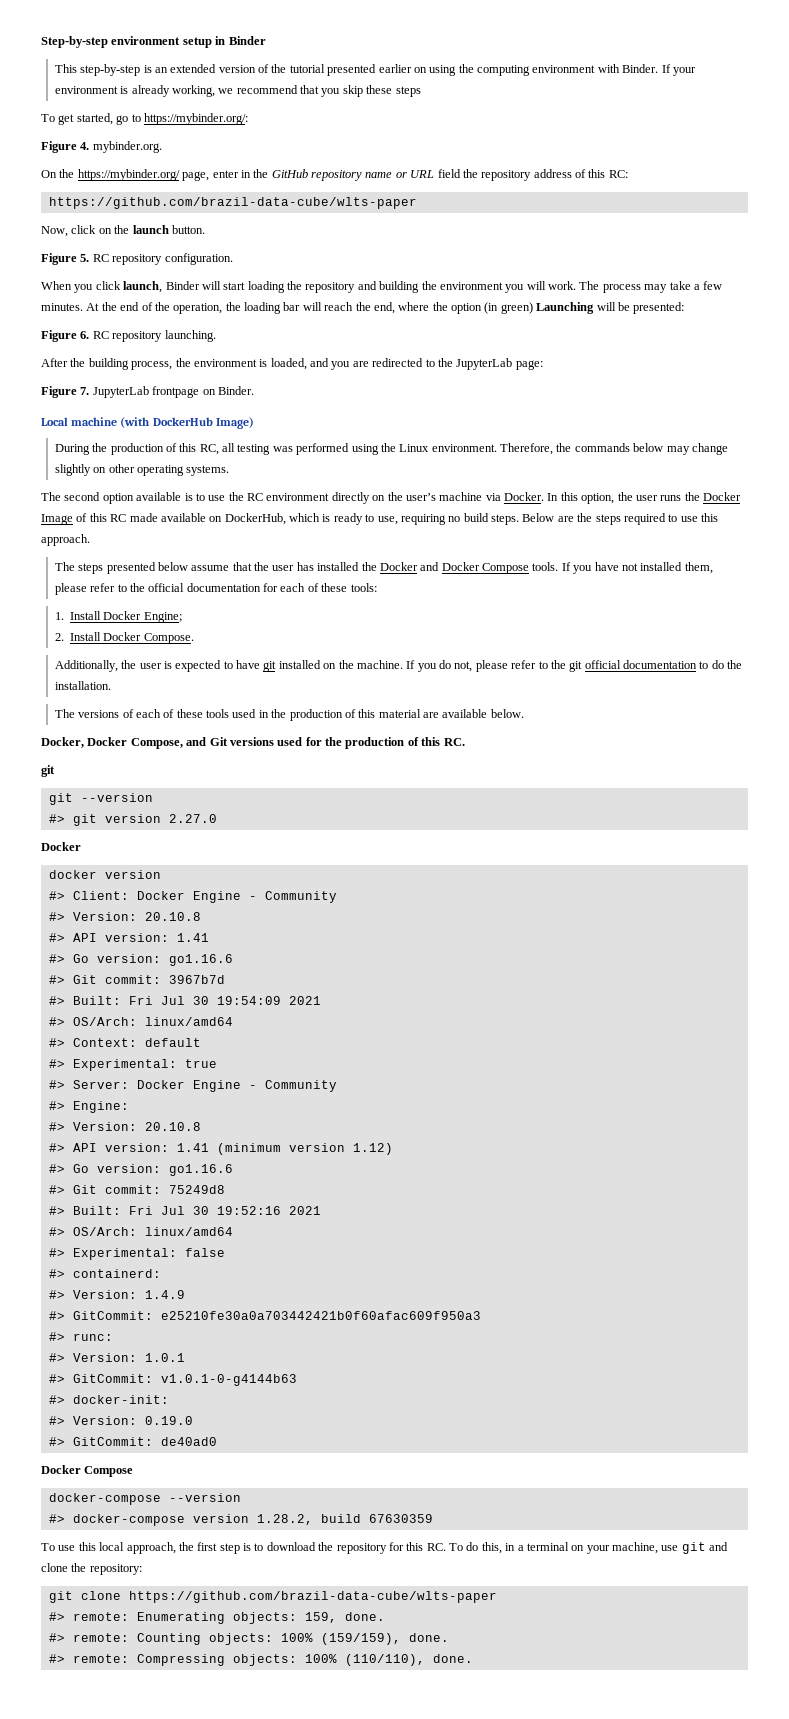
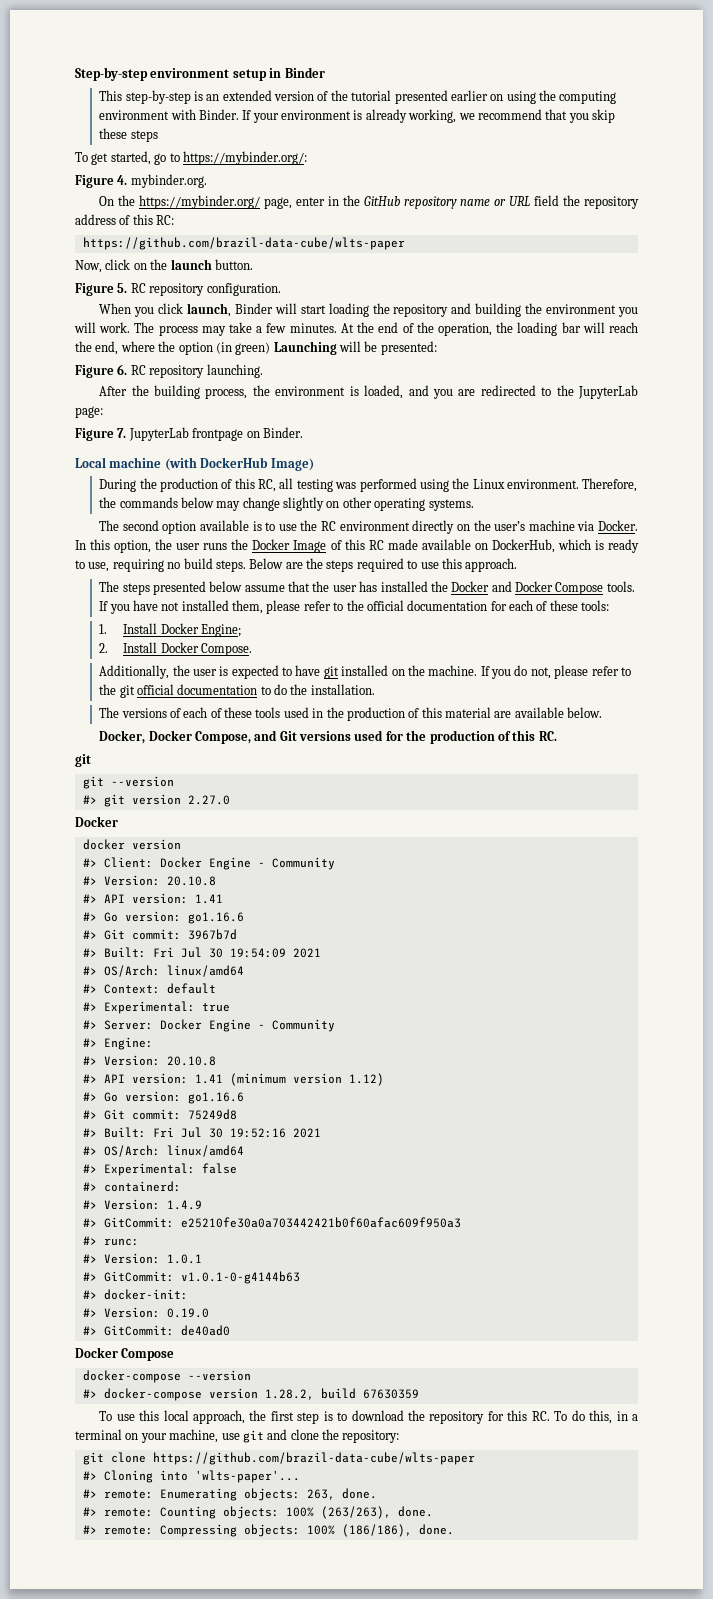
+ #> Cloning into 'wlts-paper'...
- #> remote: Enumerating objects: 159, done.
+ #> remote: Enumerating objects: 263, done.
- #> remote: Counting objects: 100% (159/159), done.
+ #> remote: Counting objects: 100% (263/263), done.
- #> remote: Compressing objects: 100% (110/110), done.
+ #> remote: Compressing objects: 100% (186/186), done.

